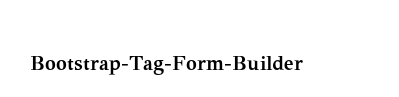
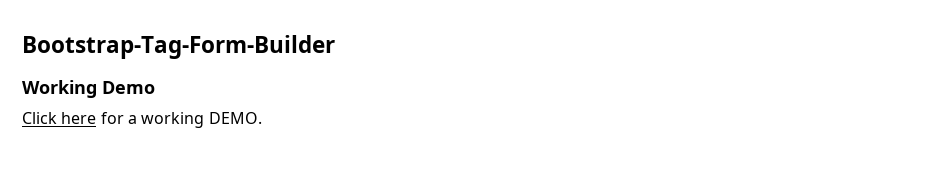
+ Working Demo
+ Click here for a working DEMO.

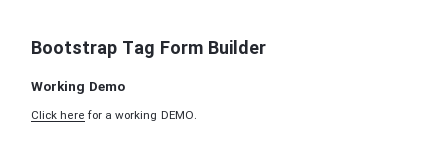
- Bootstrap-Tag-Form-Builder
+ Bootstrap Tag Form Builder

